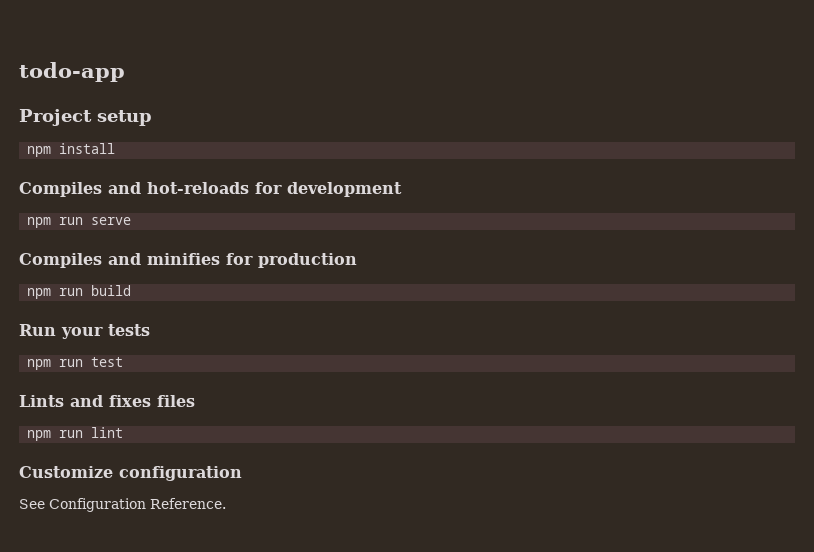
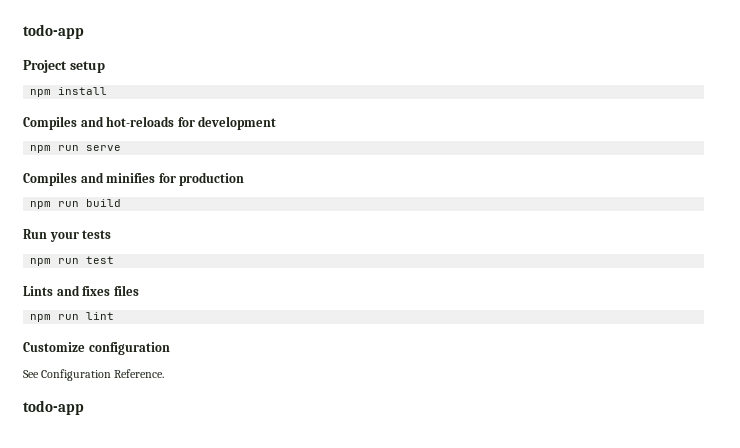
  See Configuration Reference.
+ todo-app

